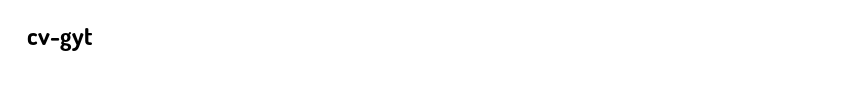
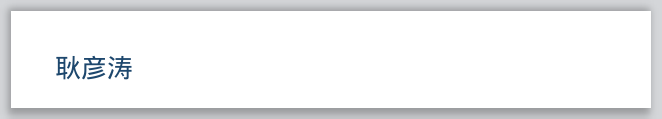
- cv-gyt
+ 耿彦涛

